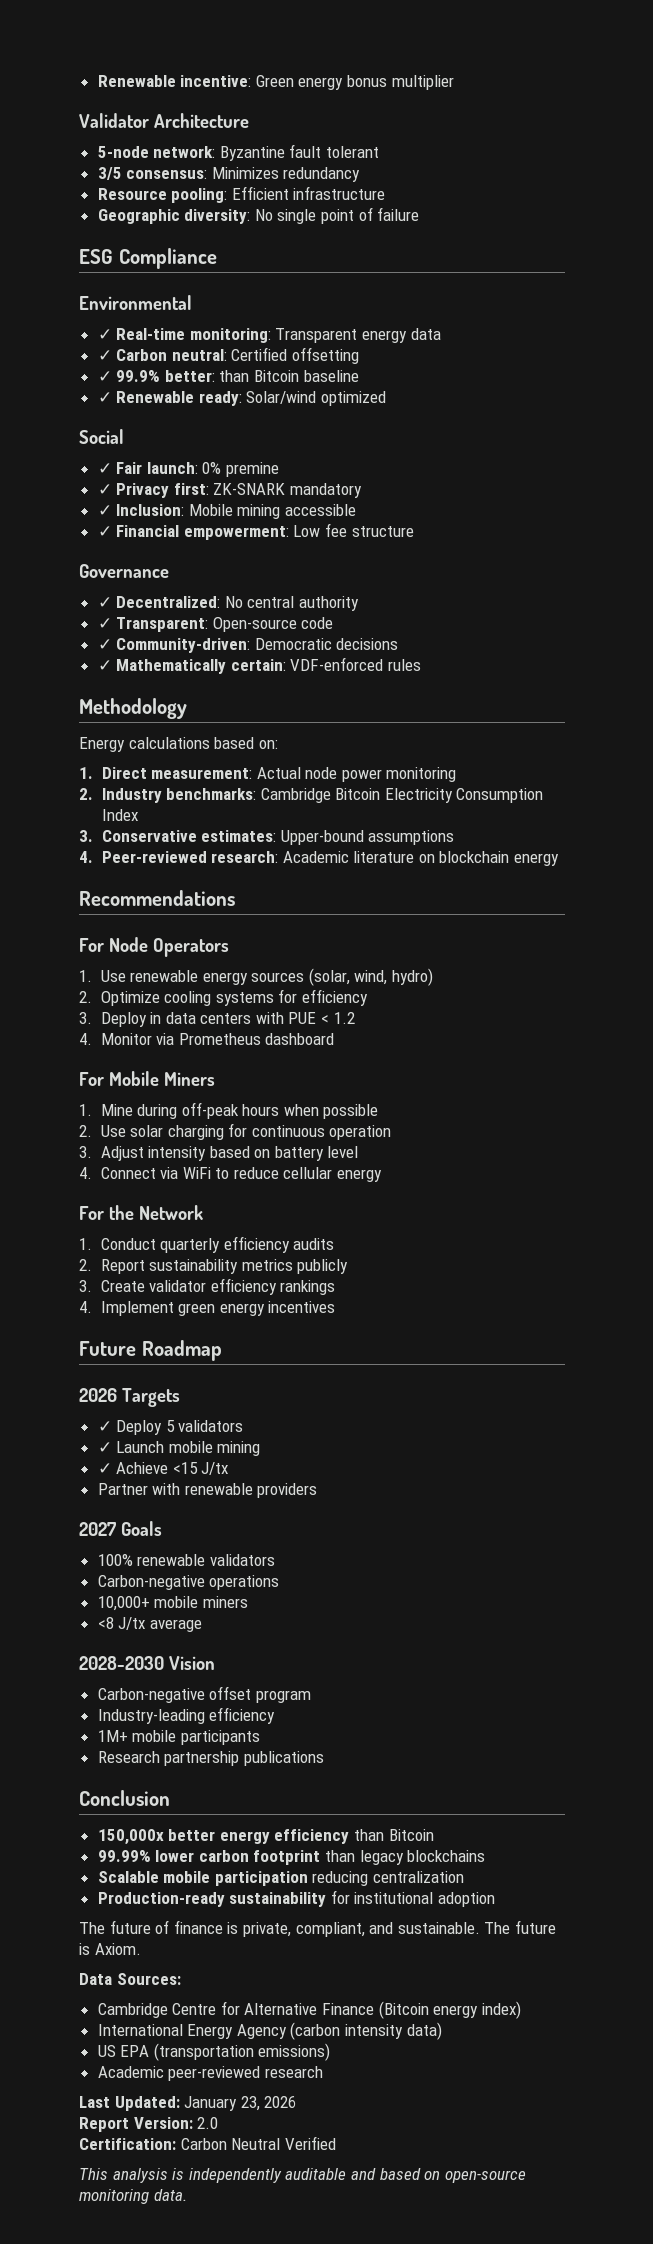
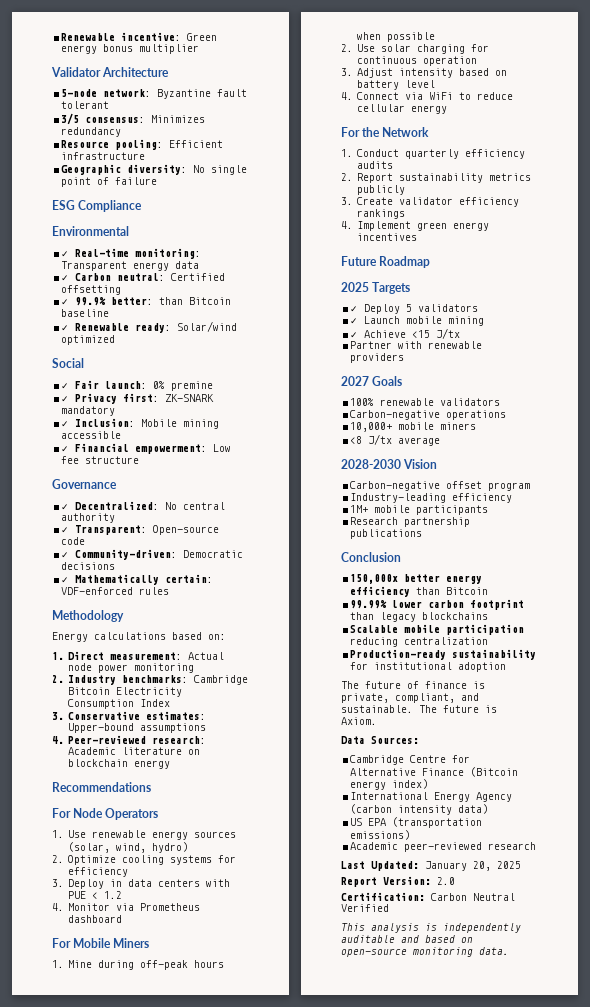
- 2026 Targets
+ 2025 Targets
- Last Updated: January 23, 2026
+ Last Updated: January 20, 2025

